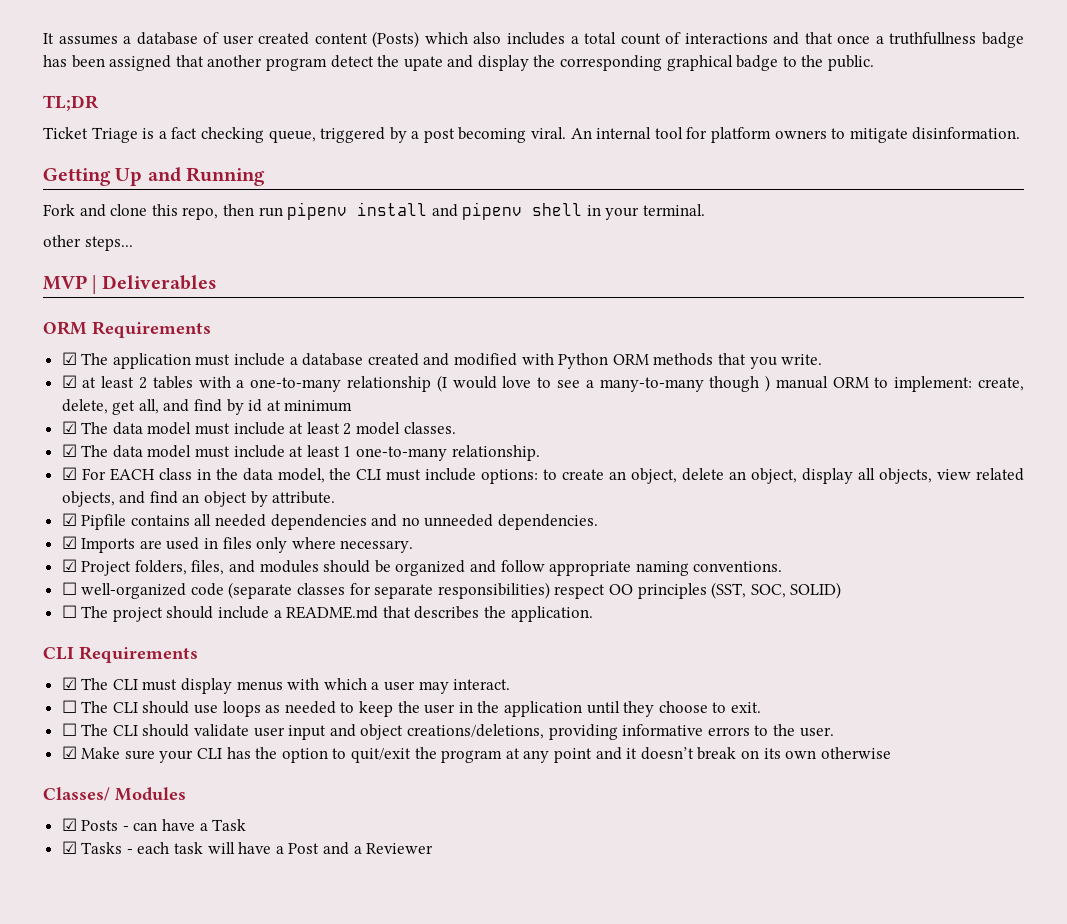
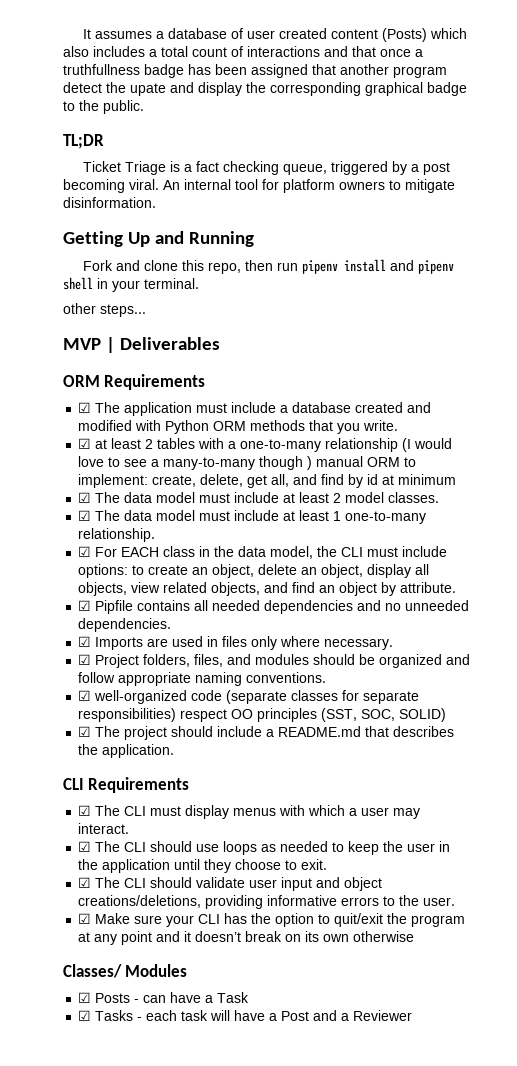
- ☐ well-organized code (separate classes for separate responsibilities) respect OO principles (SST, SOC, SOLID)
+ ☑ well-organized code (separate classes for separate responsibilities) respect OO principles (SST, SOC, SOLID)
- ☐ The project should include a README.md that describes the application.
+ ☑ The project should include a README.md that describes the application.
- ☐ The CLI should use loops as needed to keep the user in the application until they choose to exit.
+ ☑ The CLI should use loops as needed to keep the user in the application until they choose to exit.
- ☐ The CLI should validate user input and object creations/deletions, providing informative errors to the user.
+ ☑ The CLI should validate user input and object creations/deletions, providing informative errors to the user.

